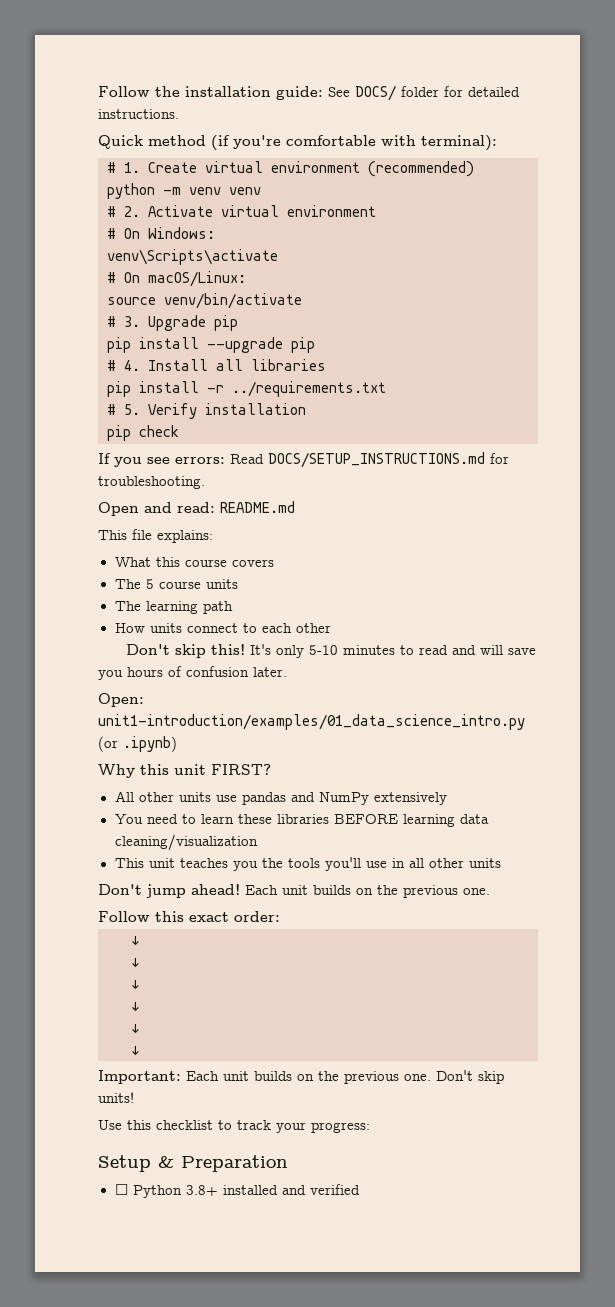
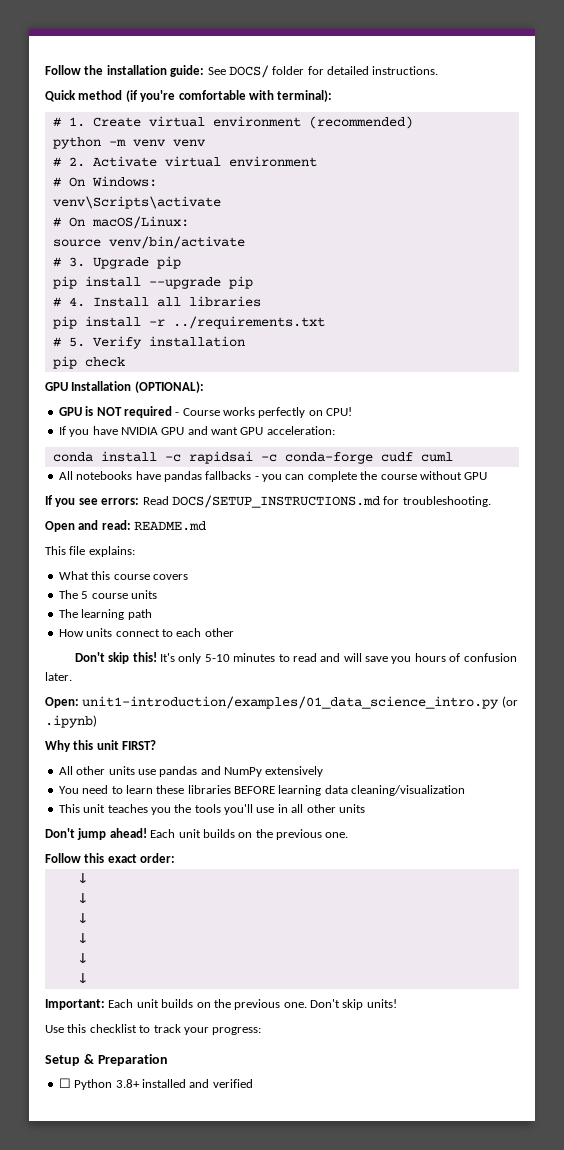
+ GPU Installation (OPTIONAL):
+ GPU is NOT required - Course works perfectly on CPU!
+ If you have NVIDIA GPU and want GPU acceleration:
+ conda install -c rapidsai -c conda-forge cudf cuml
+ All notebooks have pandas fallbacks - you can complete the course without GPU

